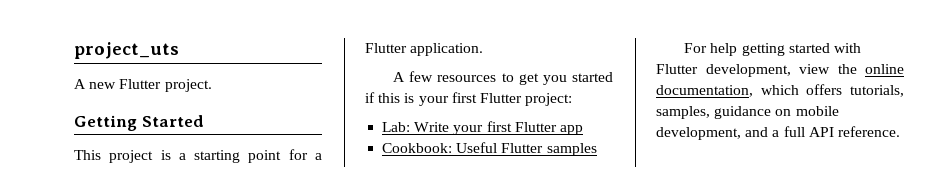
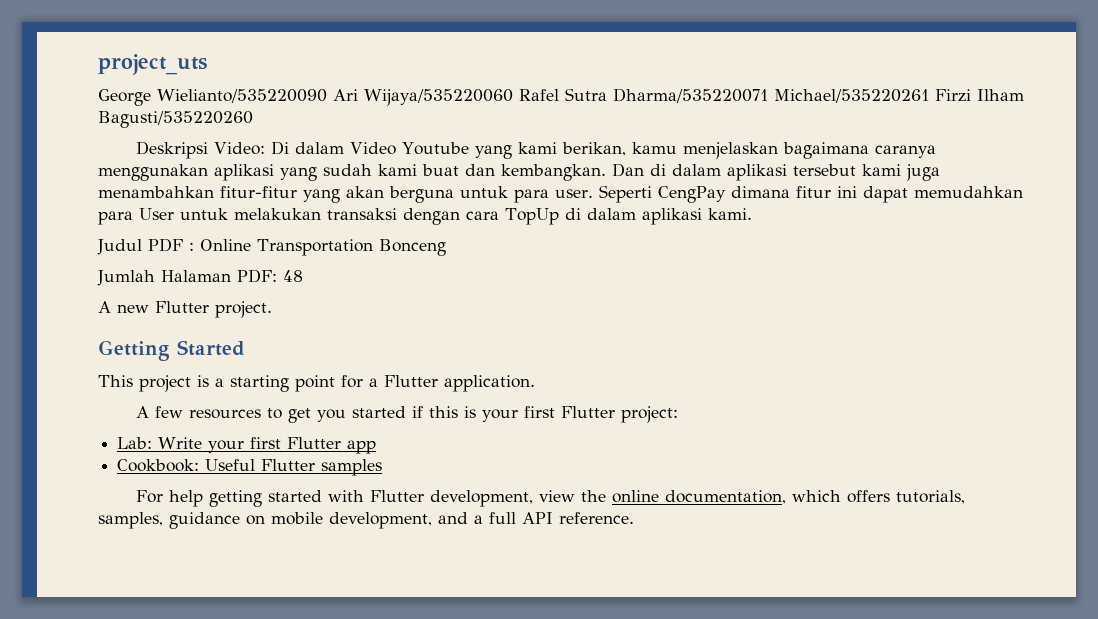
+ George Wielianto/535220090 Ari Wijaya/535220060 Rafel Sutra Dharma/535220071 Michael/535220261 Firzi Ilham Bagusti/535220260
+ Deskripsi Video: Di dalam Video Youtube yang kami berikan, kamu menjelaskan bagaimana caranya menggunakan aplikasi yang sudah kami buat dan kembangkan. Dan di dalam aplikasi tersebut kami juga menambahkan fitur-fitur yang akan berguna untuk para user. Seperti CengPay dimana fitur ini dapat memudahkan para User untuk melakukan transaksi dengan cara TopUp di dalam aplikasi kami.
+ Judul PDF : Online Transportation Bonceng
+ Jumlah Halaman PDF: 48

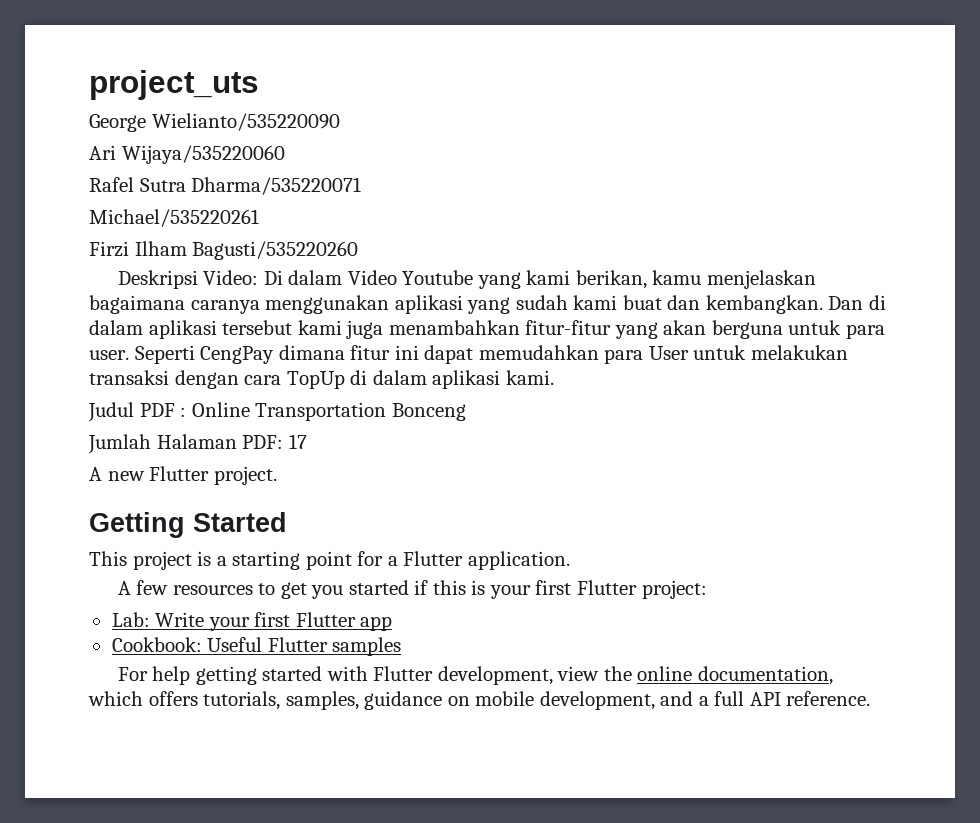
- George Wielianto/535220090 Ari Wijaya/535220060 Rafel Sutra Dharma/535220071 Michael/535220261 Firzi Ilham Bagusti/535220260
+ George Wielianto/535220090
+ Ari Wijaya/535220060
+ Rafel Sutra Dharma/535220071
+ Michael/535220261
+ Firzi Ilham Bagusti/535220260
- Jumlah Halaman PDF: 48
+ Jumlah Halaman PDF: 17

